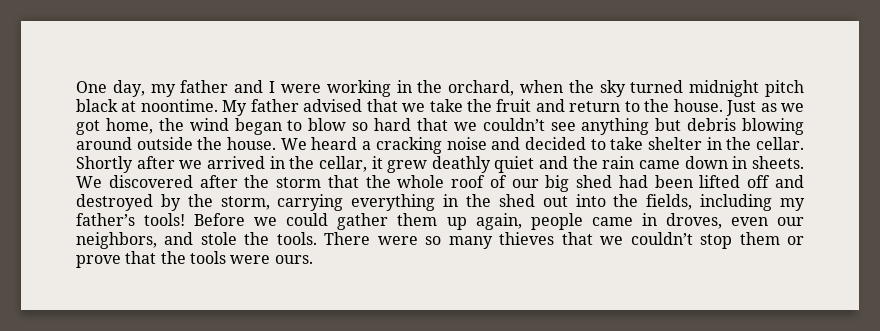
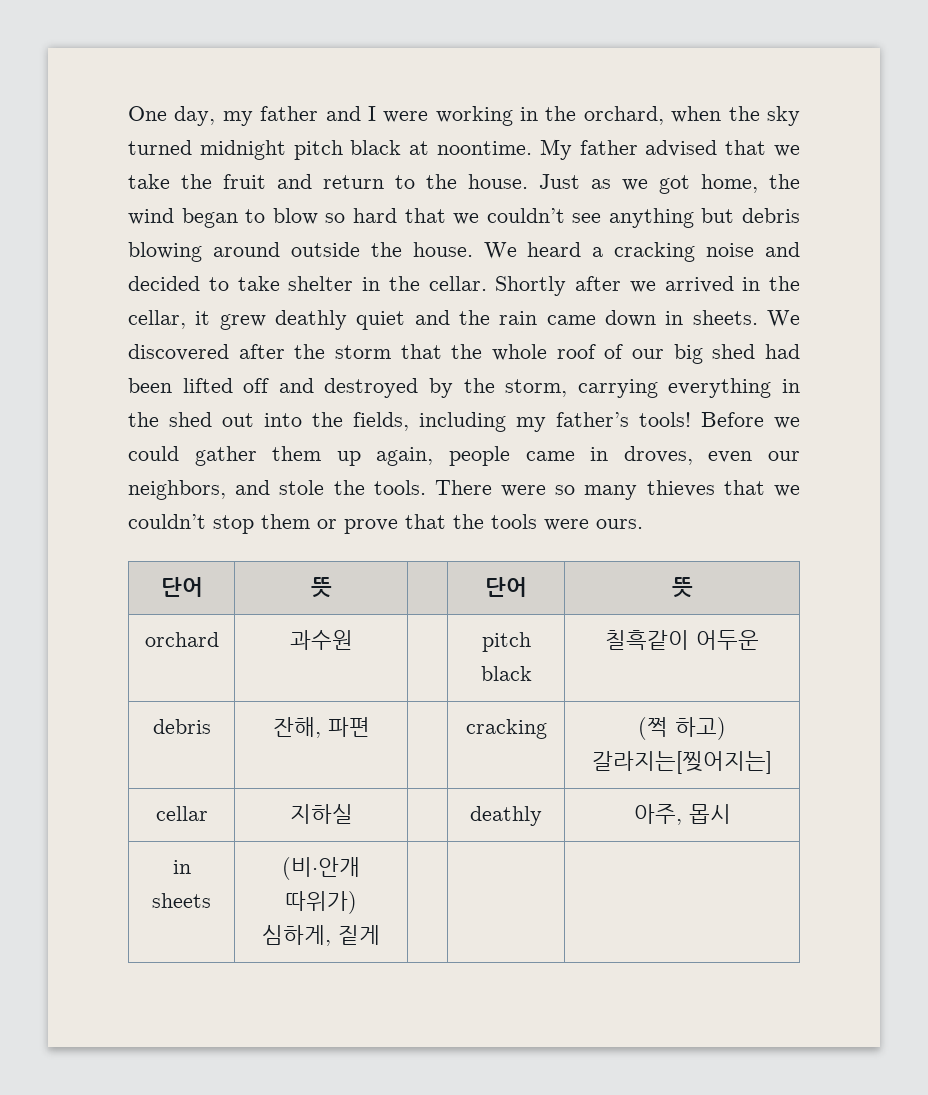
+ 단어 | 뜻 | | 단어 | 뜻
+ orchard | 과수원 | | pitch black | 칠흑같이 어두운
+ debris | 잔해, 파편 | | cracking | (쩍 하고) 갈라지는[찢어지는]
+ cellar | 지하실 | | deathly | 아주, 몹시
+ in sheets | (비·안개 따위가) 심하게, 짙게 | | |

